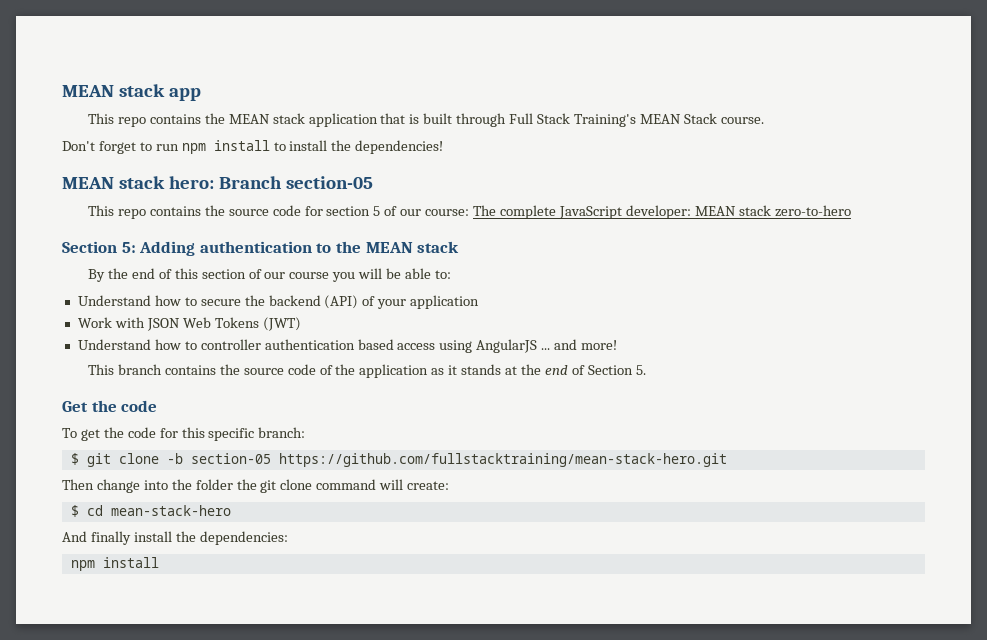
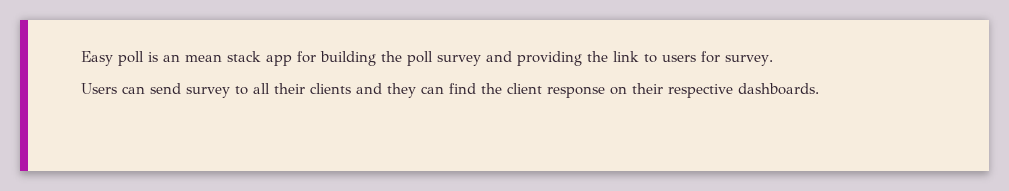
- MEAN stack app
- This repo contains the MEAN stack application that is built through Full Stack Training's MEAN Stack course.
- Don't forget to run npm install to install the dependencies!
- MEAN stack hero: Branch section-05
- This repo contains the source code for section 5 of our course: The complete JavaScript developer: MEAN stack zero-to-hero
- Section 5: Adding authentication to the MEAN stack
- By the end of this section of our course you will be able to:
- Understand how to secure the backend (API) of your application
- Work with JSON Web Tokens (JWT)
- Understand how to controller authentication based access using AngularJS ... and more!
- This branch contains the source code of the application as it stands at the end of Section 5.
- Get the code
- To get the code for this specific branch:
- $ git clone -b section-05 https://github.com/fullstacktraining/mean-stack-hero.git
- Then change into the folder the git clone command will create:
- $ cd mean-stack-hero
- And finally install the dependencies:
- npm install
+ Easy poll is an mean stack app for building the poll survey and providing the link to users for survey.
+ Users can send survey to all their clients and they can find the client response on their respective dashboards.

